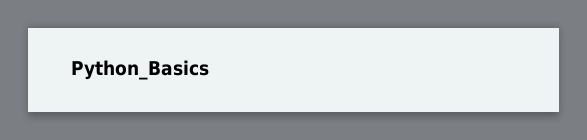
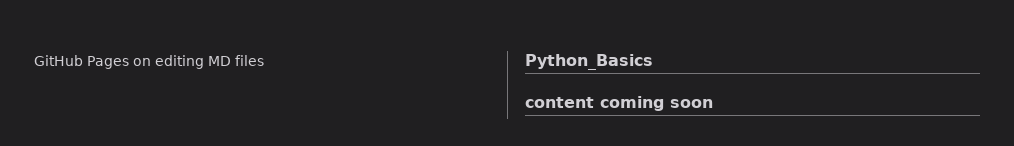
+ GitHub Pages on editing MD files
  Python_Basics
+ content coming soon

